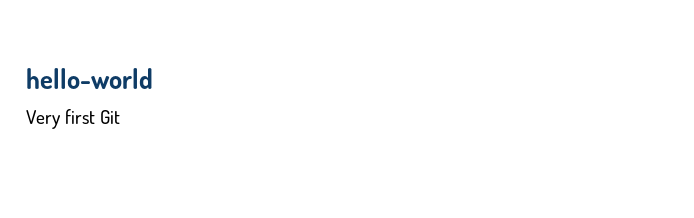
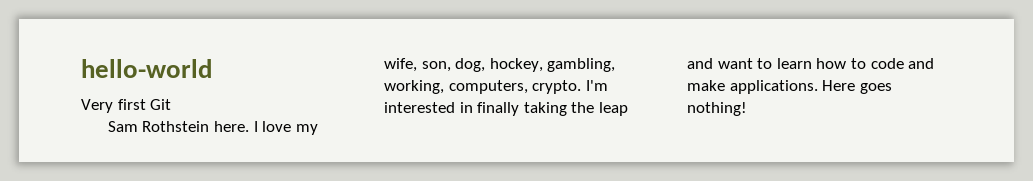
+ Sam Rothstein here. I love my wife, son, dog, hockey, gambling, working, computers, crypto. I'm interested in finally taking the leap and want to learn how to code and make applications. Here goes nothing!

